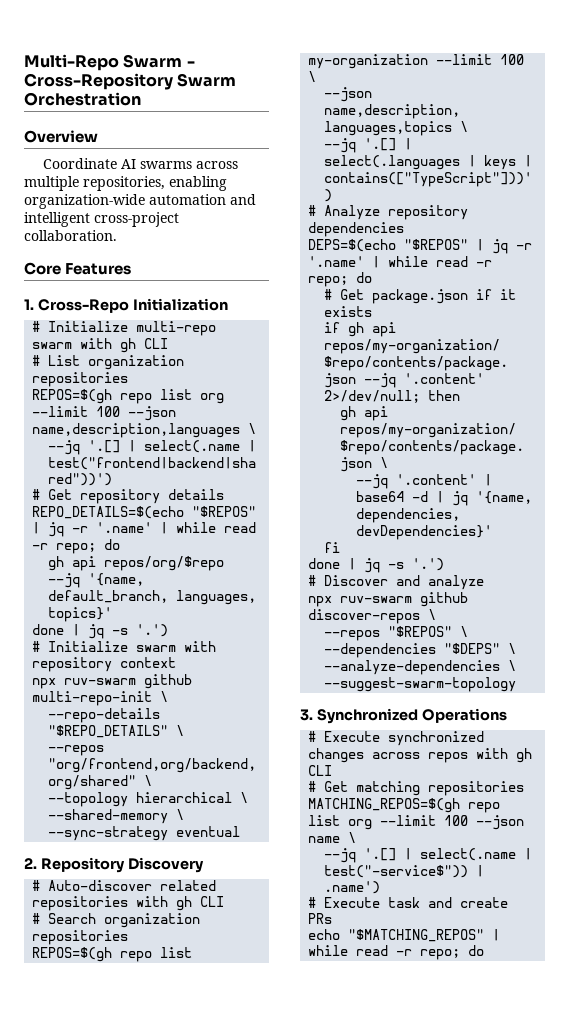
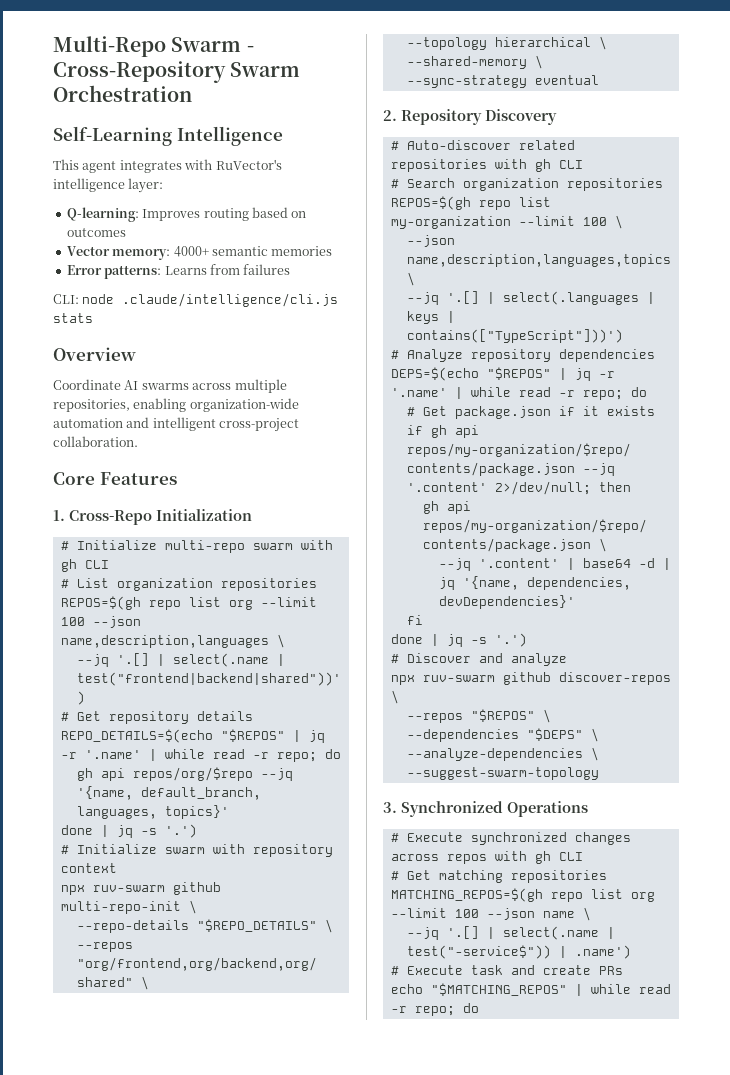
+ Self-Learning Intelligence
+ This agent integrates with RuVector's intelligence layer:
+ Q-learning: Improves routing based on outcomes
+ Vector memory: 4000+ semantic memories
+ Error patterns: Learns from failures
+ CLI: node .claude/intelligence/cli.js stats

